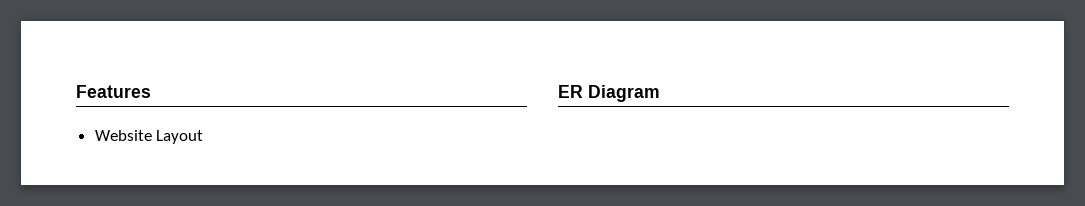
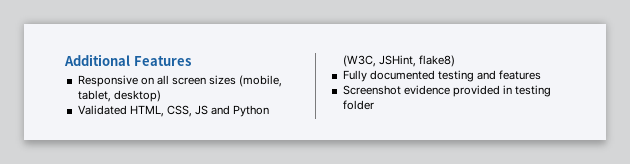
- Features
+ Additional Features
- Website Layout
- ER Diagram
+ Responsive on all screen sizes (mobile, tablet, desktop)
+ Validated HTML, CSS, JS and Python (W3C, JSHint, flake8)
+ Fully documented testing and features
+ Screenshot evidence provided in testing folder

